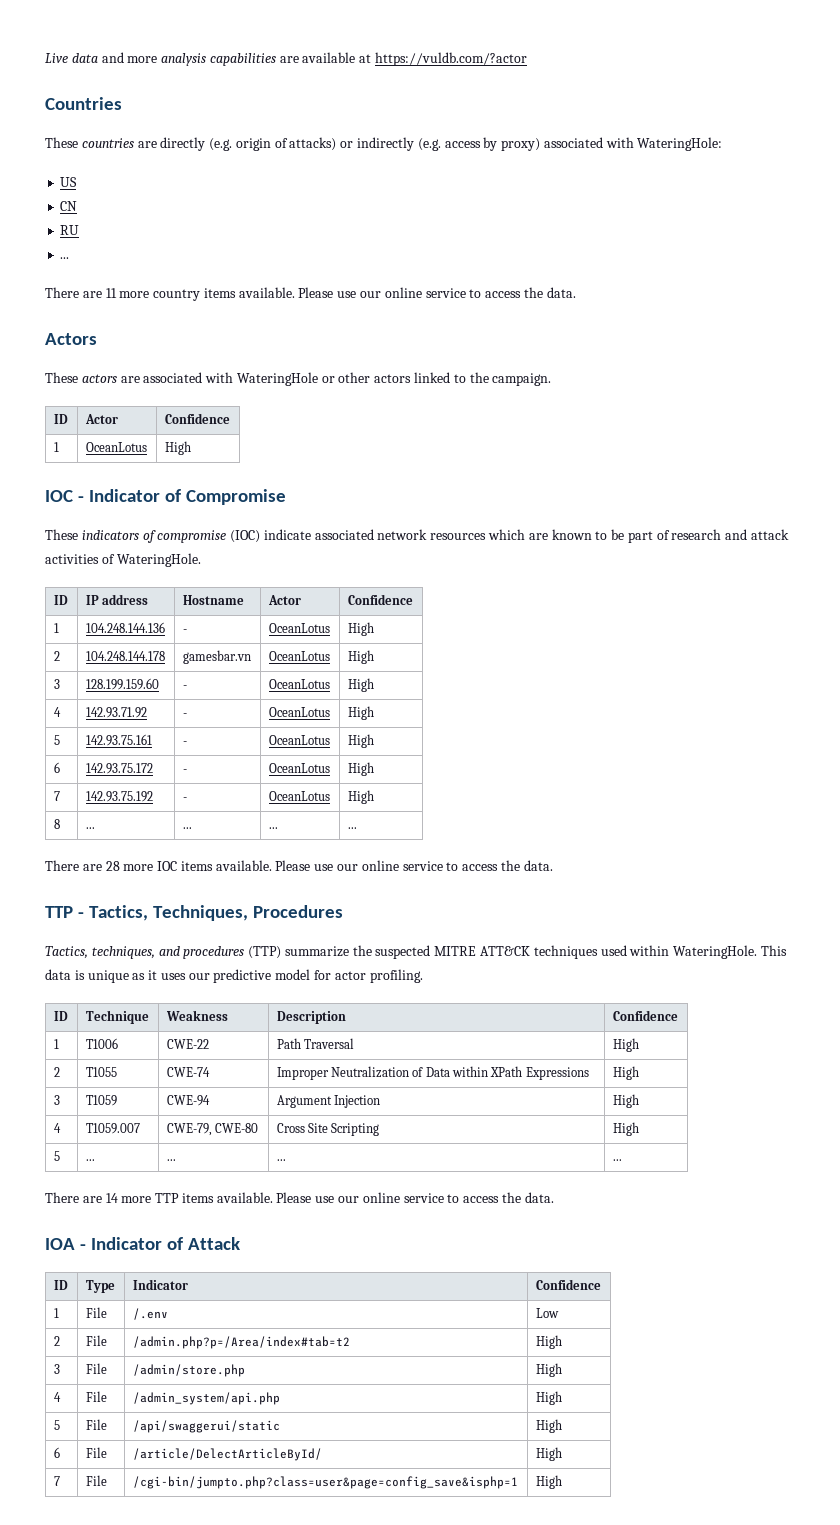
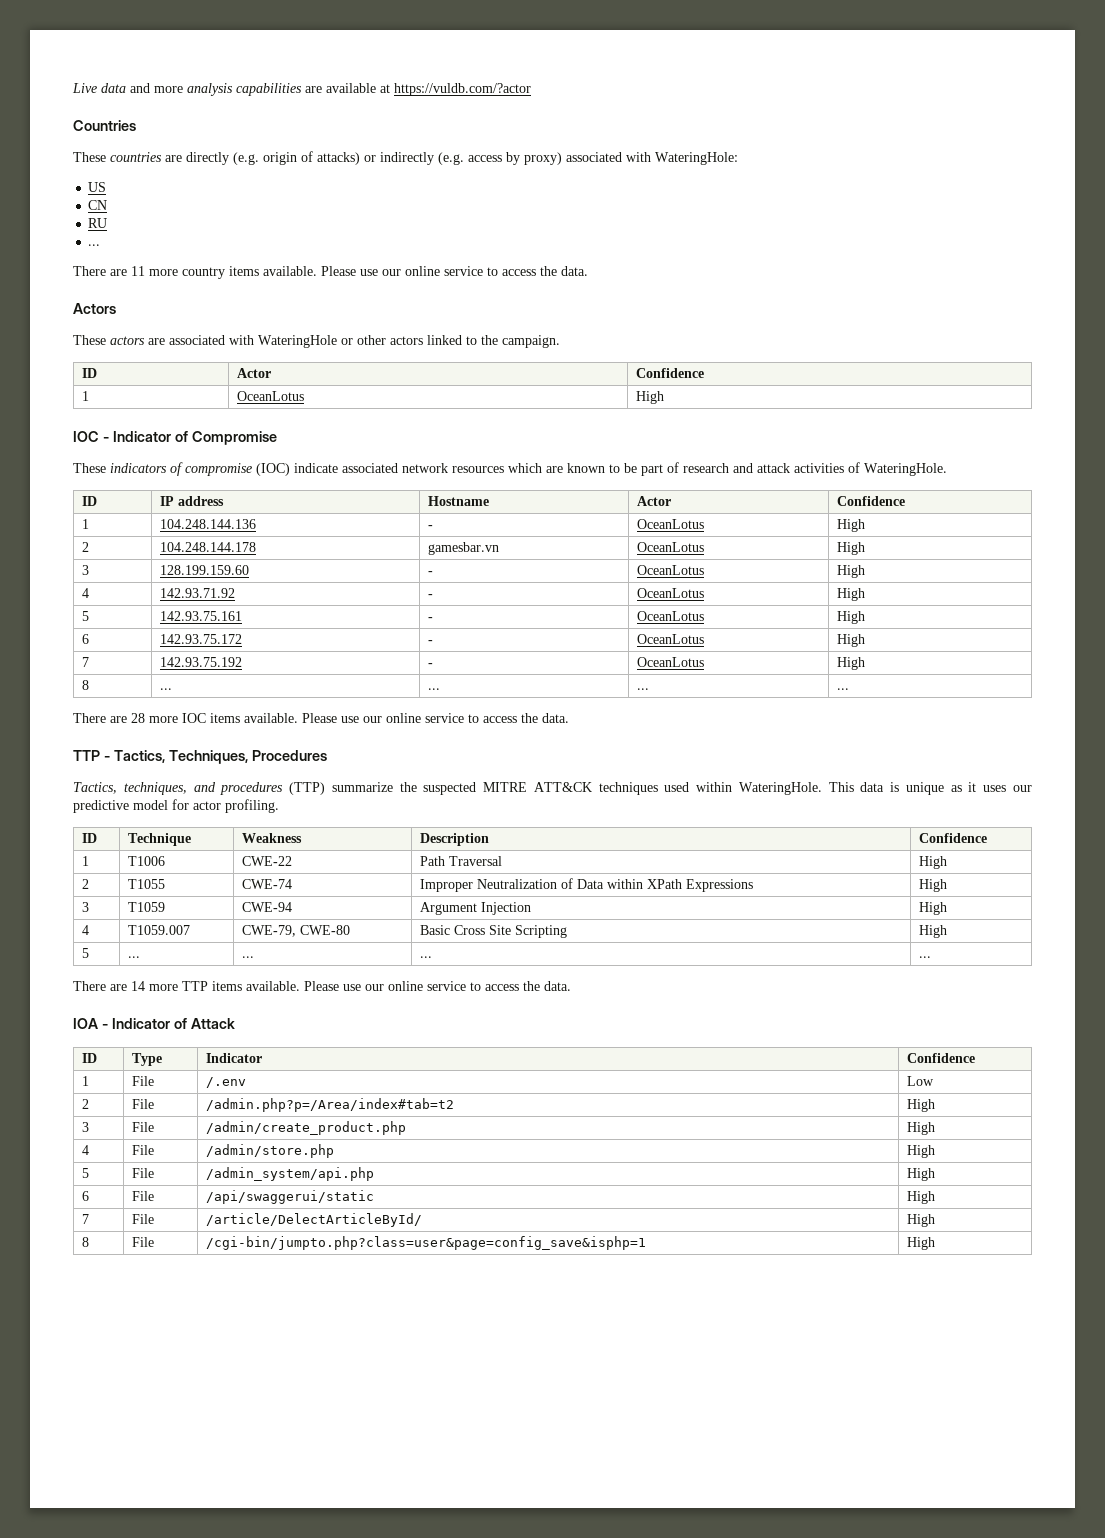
- 4 | T1059.007 | CWE-79, CWE-80 | Cross Site Scripting | High
+ 4 | T1059.007 | CWE-79, CWE-80 | Basic Cross Site Scripting | High
- 3 | File | /admin/store.php | High
+ 3 | File | /admin/create_product.php | High
- 4 | File | /admin_system/api.php | High
+ 4 | File | /admin/store.php | High
- 5 | File | /api/swaggerui/static | High
+ 5 | File | /admin_system/api.php | High
- 6 | File | /article/DelectArticleById/ | High
+ 6 | File | /api/swaggerui/static | High
- 7 | File | /cgi-bin/jumpto.php?class=user&page=config_save&isphp=1 | High
+ 7 | File | /article/DelectArticleById/ | High
+ 8 | File | /cgi-bin/jumpto.php?class=user&page=config_save&isphp=1 | High

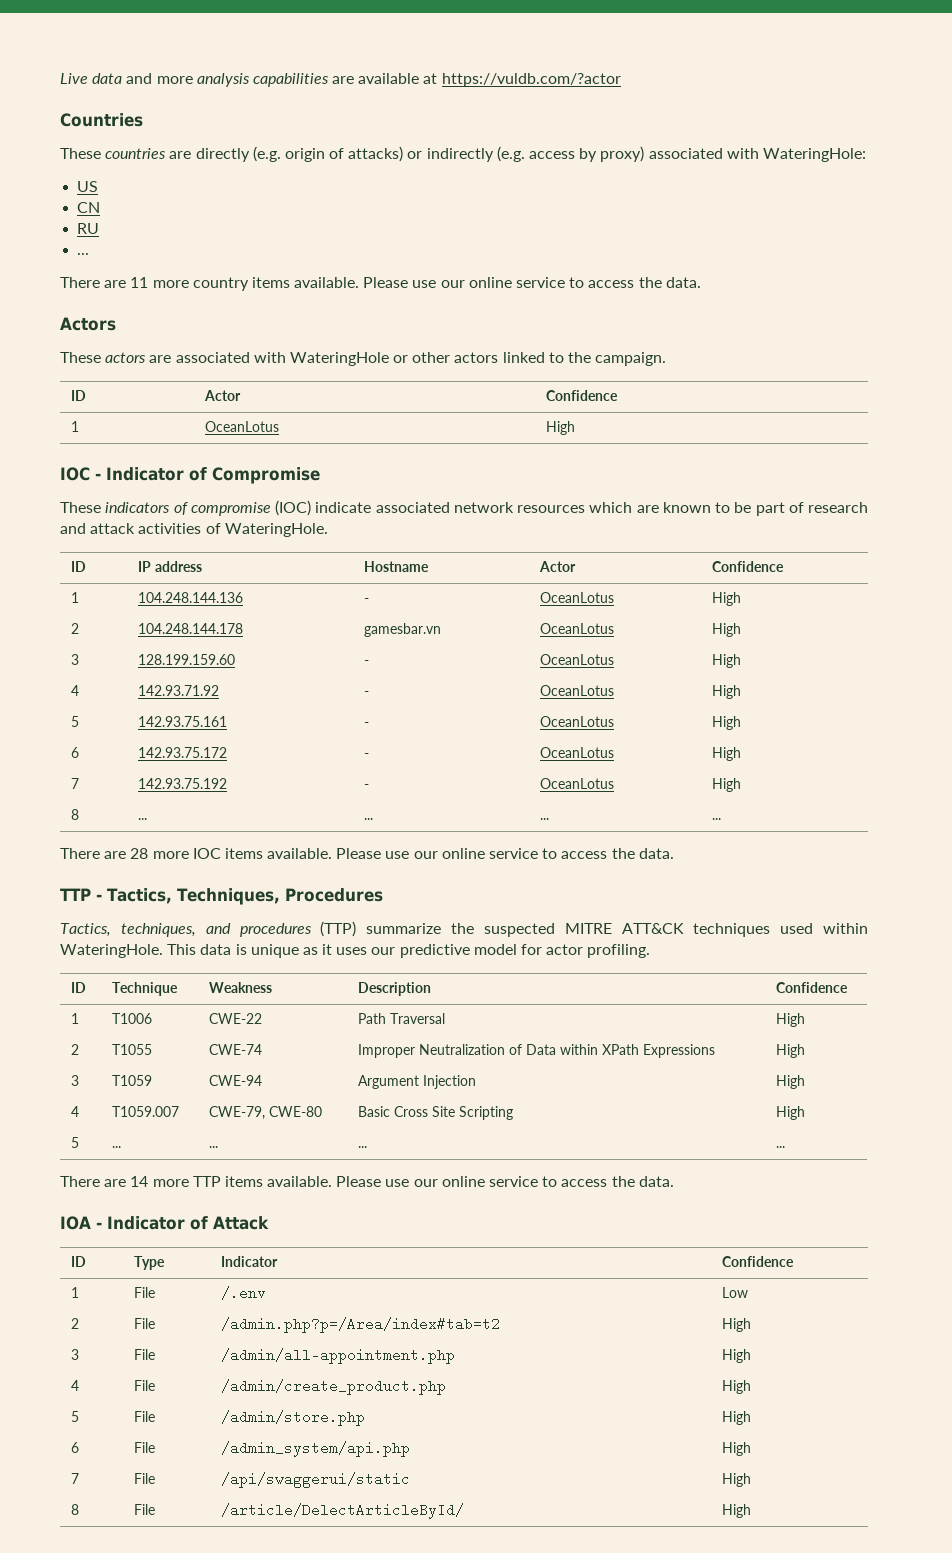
- 3 | File | /admin/create_product.php | High
+ 3 | File | /admin/all-appointment.php | High
- 4 | File | /admin/store.php | High
+ 4 | File | /admin/create_product.php | High
- 5 | File | /admin_system/api.php | High
+ 5 | File | /admin/store.php | High
- 6 | File | /api/swaggerui/static | High
+ 6 | File | /admin_system/api.php | High
- 7 | File | /article/DelectArticleById/ | High
+ 7 | File | /api/swaggerui/static | High
- 8 | File | /cgi-bin/jumpto.php?class=user&page=config_save&isphp=1 | High
+ 8 | File | /article/DelectArticleById/ | High

